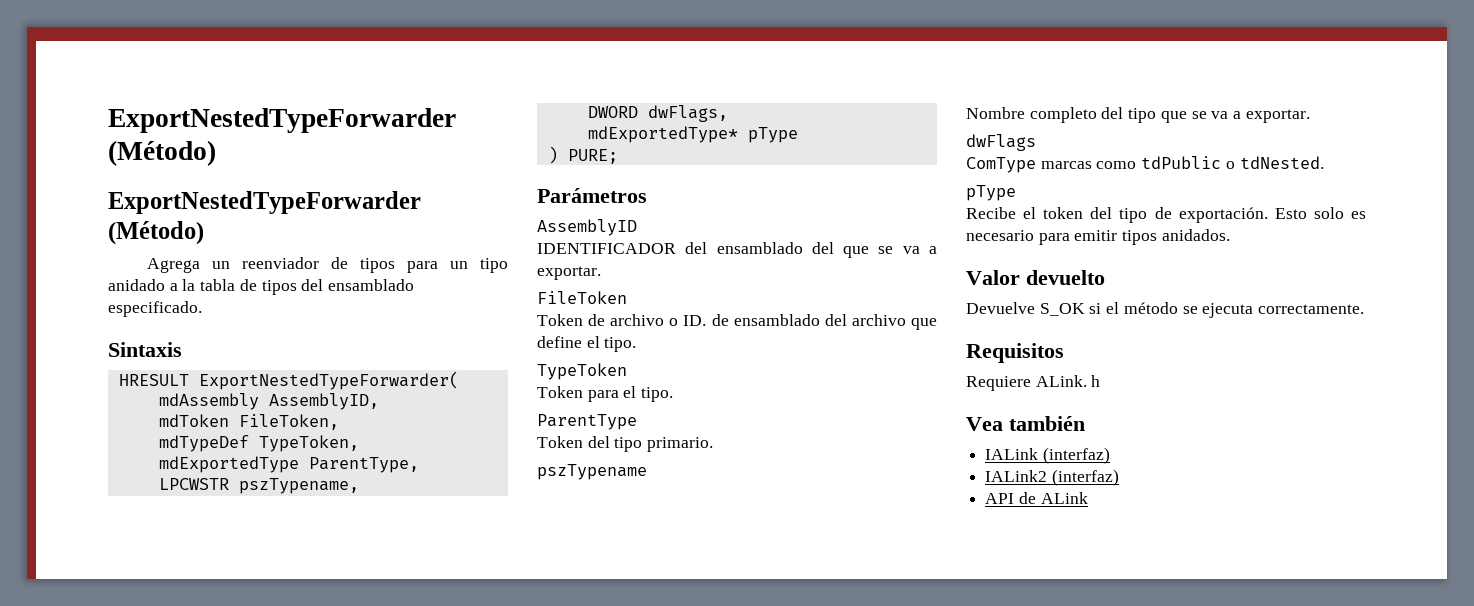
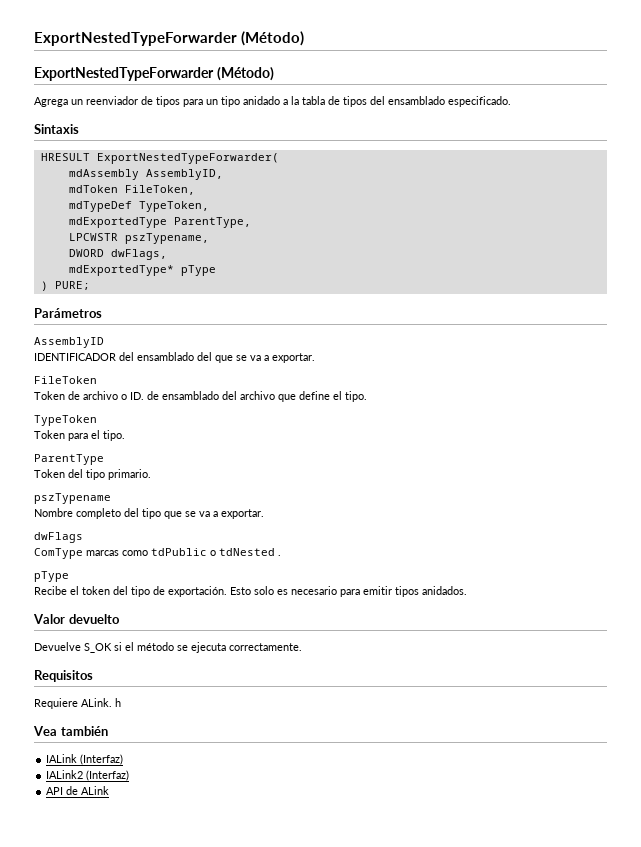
- ComType marcas como tdPublic o tdNested.
+ ComType marcas como tdPublic o tdNested .
- IALink (interfaz)
+ IALink (Interfaz)
- IALink2 (interfaz)
+ IALink2 (Interfaz)

